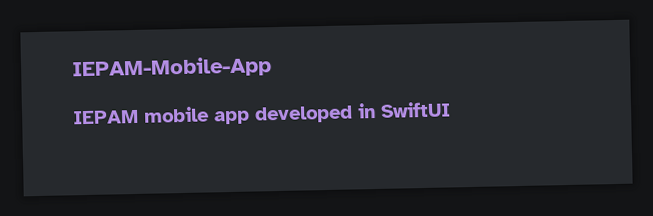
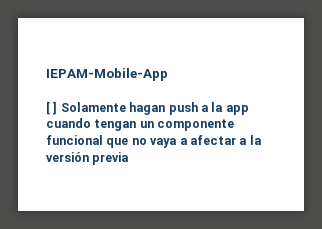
- IEPAM mobile app developed in SwiftUI
+ [ ] Solamente hagan push a la app cuando tengan un componente funcional que no vaya a afectar a la versión previa

